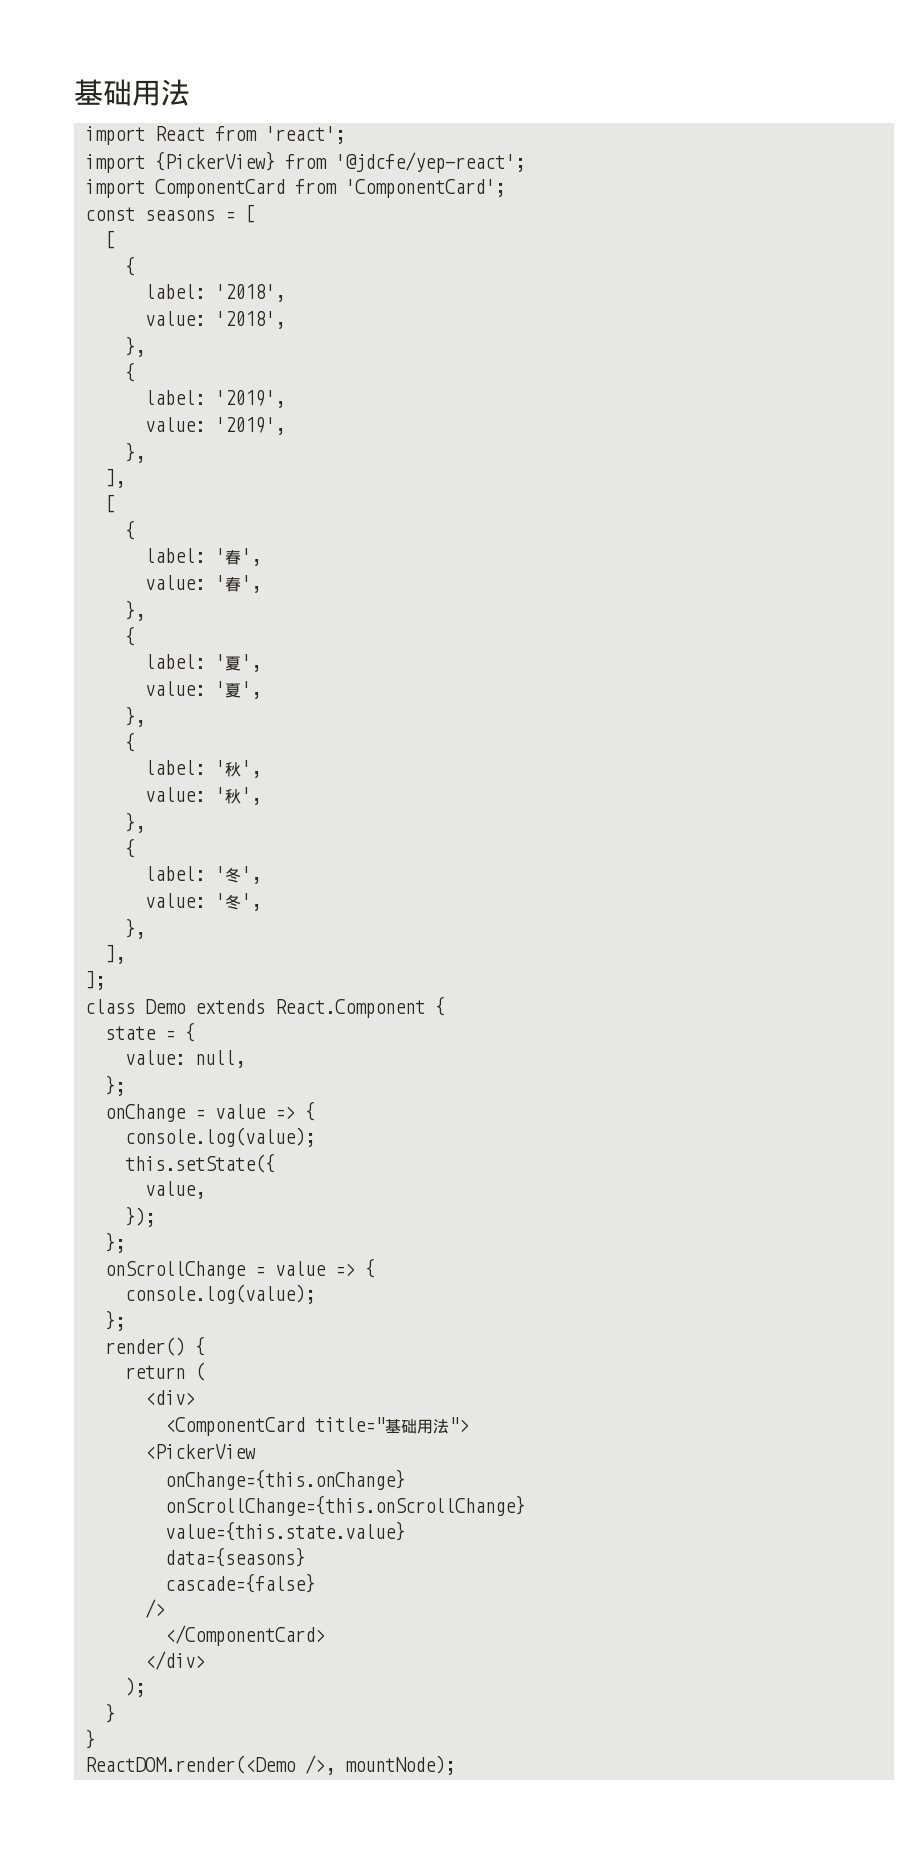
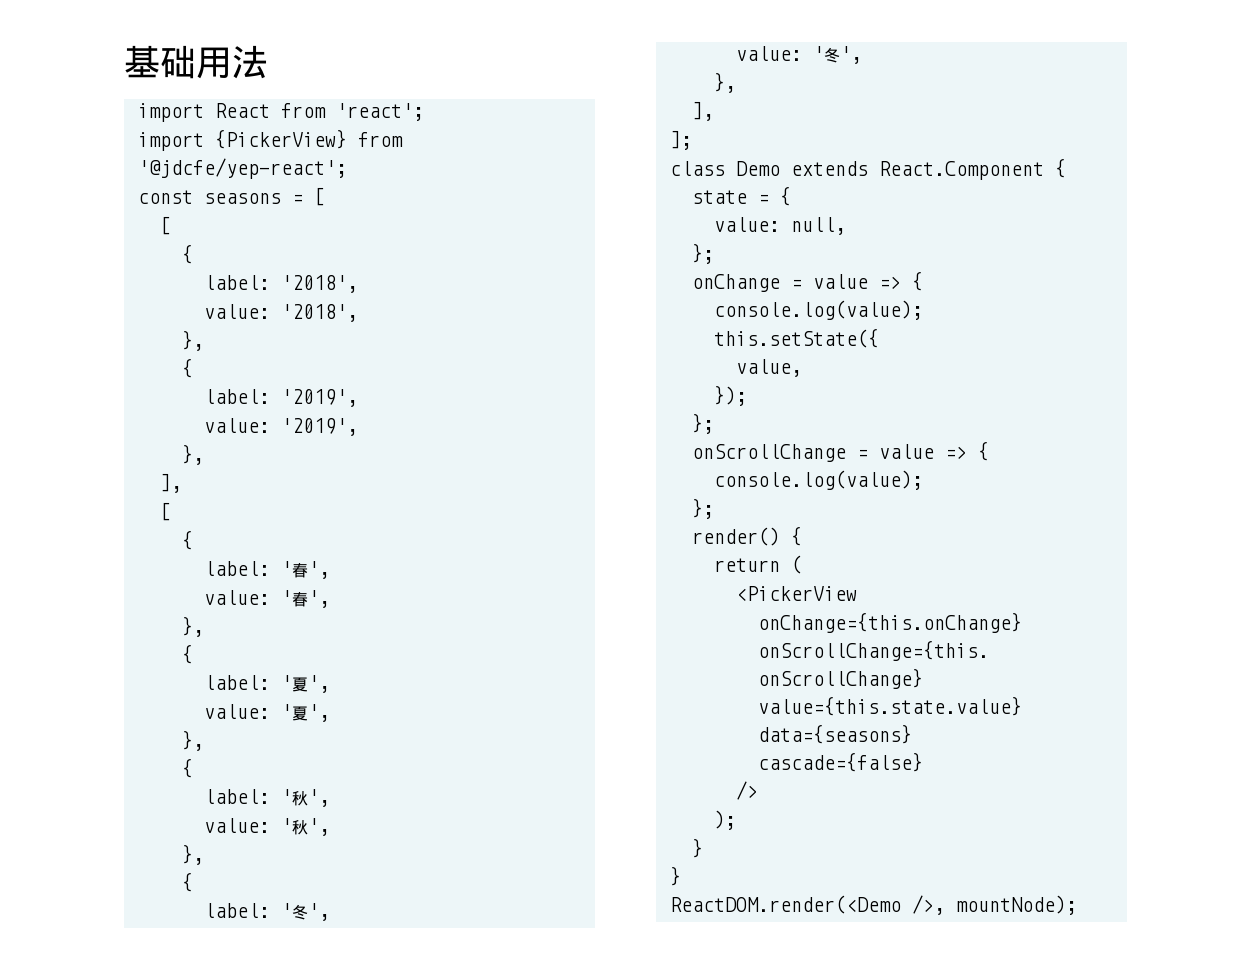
- import ComponentCard from 'ComponentCard';
- <div>
- <ComponentCard title="基础用法">
- </ComponentCard>
- </div>

